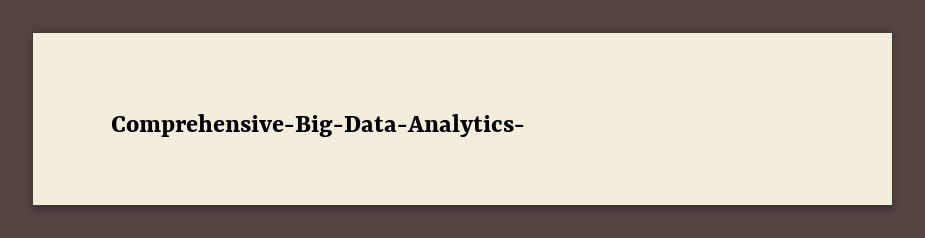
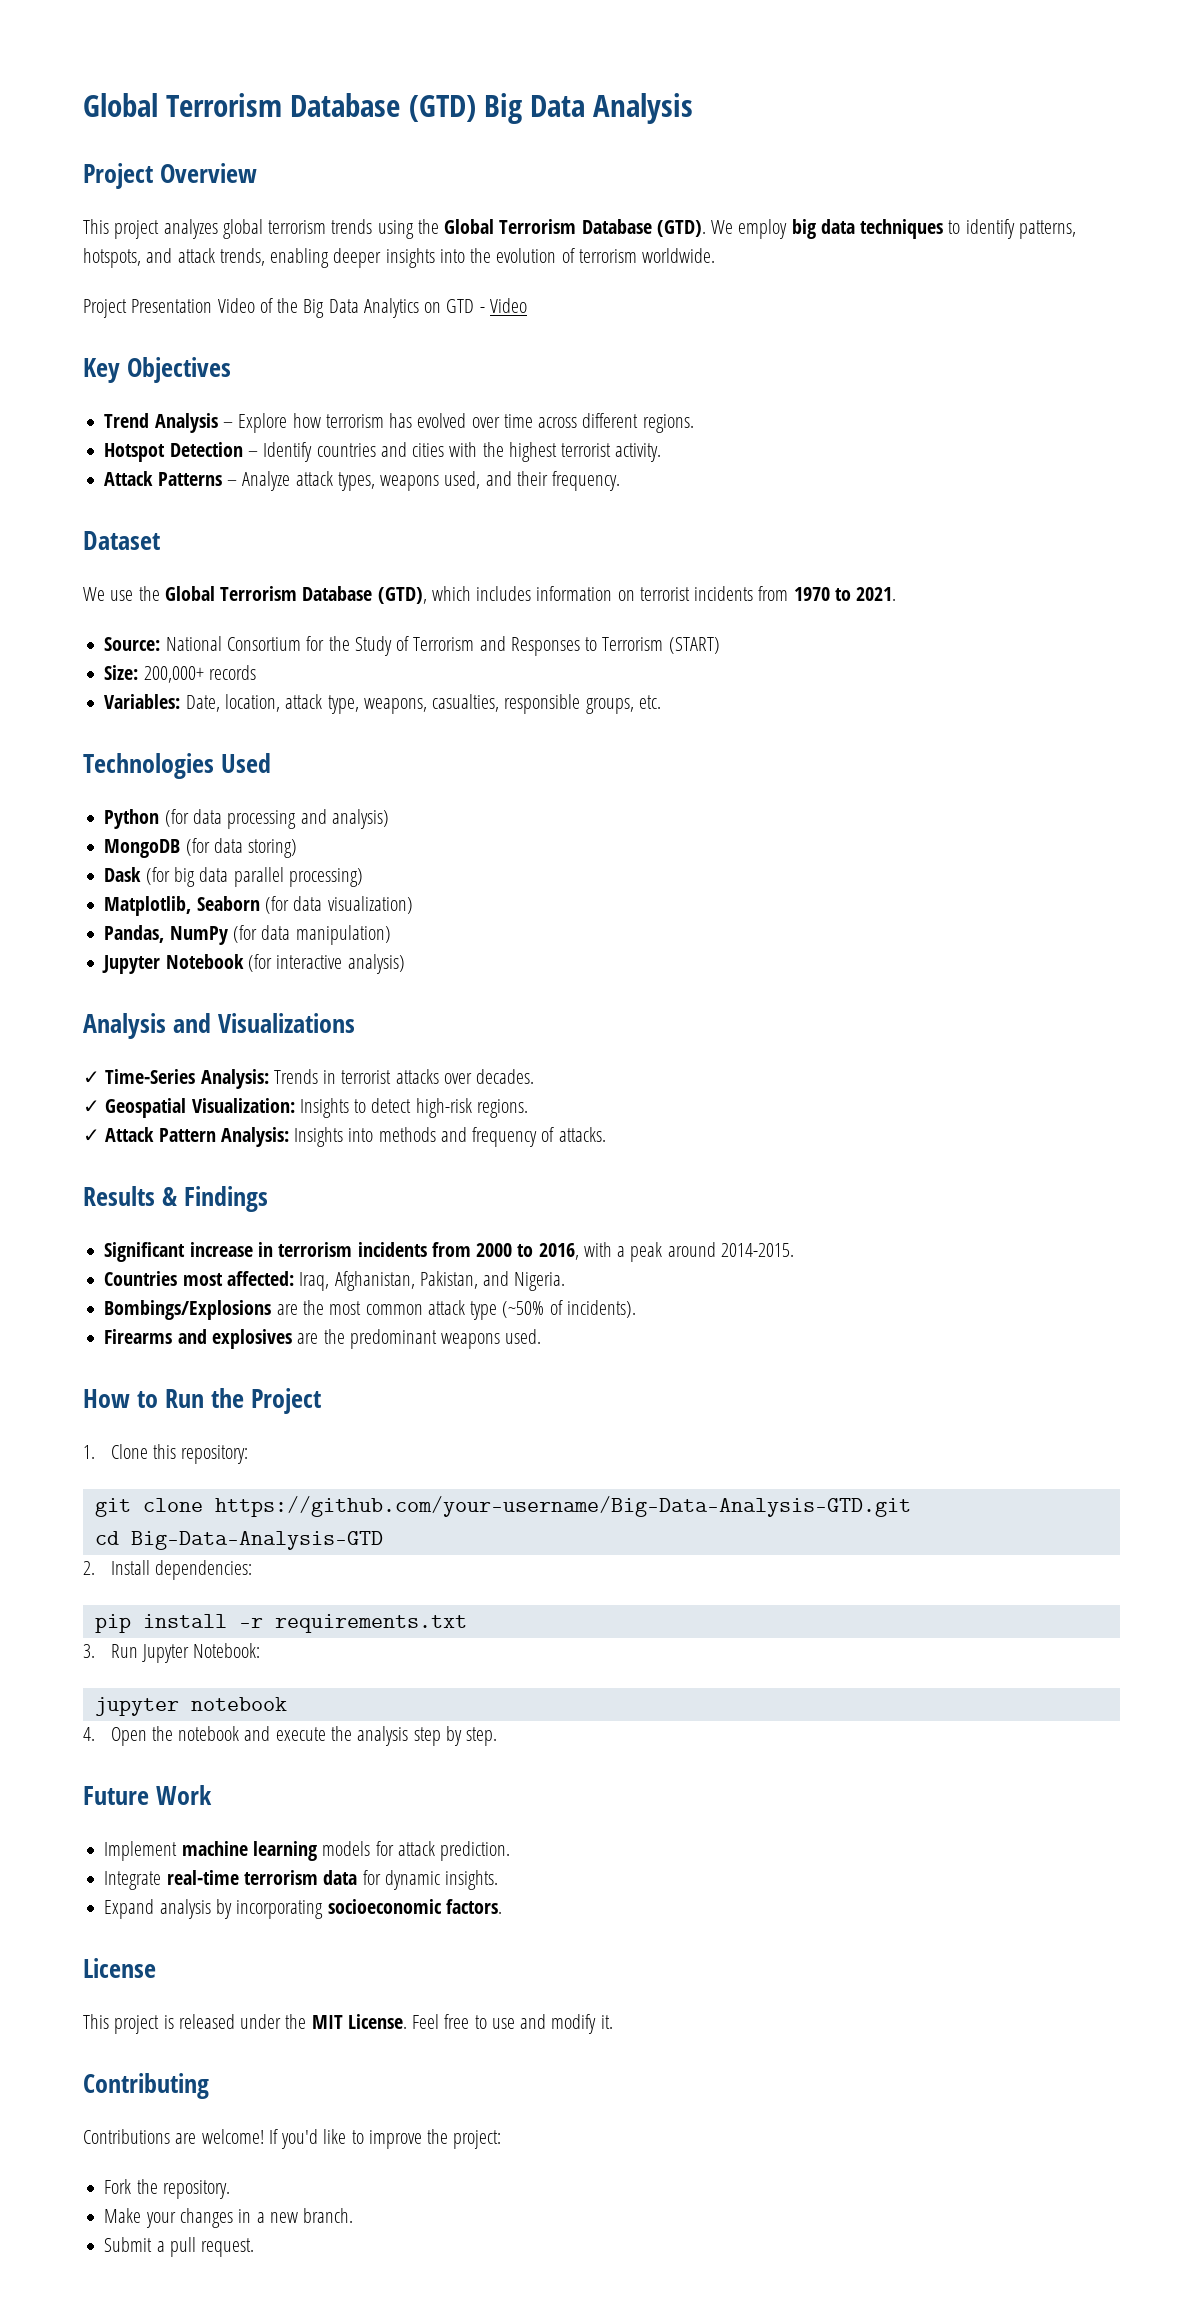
- Comprehensive-Big-Data-Analytics-
+ Global Terrorism Database (GTD) Big Data Analysis
+ Project Overview
+ This project analyzes global terrorism trends using the Global Terrorism Database (GTD). We employ big data techniques to identify patterns, hotspots, and attack trends, enabling deeper insights into the evolution of terrorism worldwide.
+ Project Presentation Video of the Big Data Analytics on GTD - Video
+ Key Objectives
+ Trend Analysis – Explore how terrorism has evolved over time across different regions.
+ Hotspot Detection – Identify countries and cities with the highest terrorist activity.
+ Attack Patterns – Analyze attack types, weapons used, and their frequency.
+ Dataset
+ We use the Global Terrorism Database (GTD), which includes information on terrorist incidents from 1970 to 2021.
+ Source: National Consortium for the Study of Terrorism and Responses to Terrorism (START)
+ Size: 200,000+ records
+ Variables: Date, location, attack type, weapons, casualties, responsible groups, etc.
+ Technologies Used
+ Python (for data processing and analysis)
+ MongoDB (for data storing)
+ Dask (for big data parallel processing)
+ Matplotlib, Seaborn (for data visualization)
+ Pandas, NumPy (for data manipulation)
+ Jupyter Notebook (for interactive analysis)
+ Analysis and Visualizations
+ ✓ Time-Series Analysis: Trends in terrorist attacks over decades.
+ ✓ Geospatial Visualization: Insights to detect high-risk regions.
+ ✓ Attack Pattern Analysis: Insights into methods and frequency of attacks.
+ Results & Findings
+ Significant increase in terrorism incidents from 2000 to 2016, with a peak around 2014-2015.
+ Countries most affected: Iraq, Afghanistan, Pakistan, and Nigeria.
+ Bombings/Explosions are the most common attack type (~50% of incidents).
+ Firearms and explosives are the predominant weapons used.
+ How to Run the Project
+ 1. Clone this repository:
+ git clone https://github.com/your-username/Big-Data-Analysis-GTD.git
+ cd Big-Data-Analysis-GTD
+ 2. Install dependencies:
+ pip install -r requirements.txt
+ 3. Run Jupyter Notebook:
+ jupyter notebook
+ 4. Open the notebook and execute the analysis step by step.
+ Future Work
+ Implement machine learning models for attack prediction.
+ Integrate real-time terrorism data for dynamic insights.
+ Expand analysis by incorporating socioeconomic factors.
+ License
+ This project is released under the MIT License. Feel free to use and modify it.
+ Contributing
+ Contributions are welcome! If you'd like to improve the project:
+ Fork the repository.
+ Make your changes in a new branch.
+ Submit a pull request.

